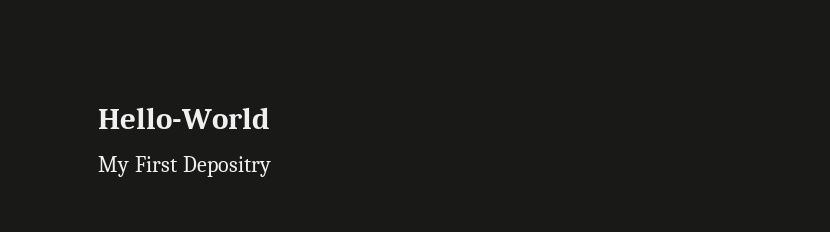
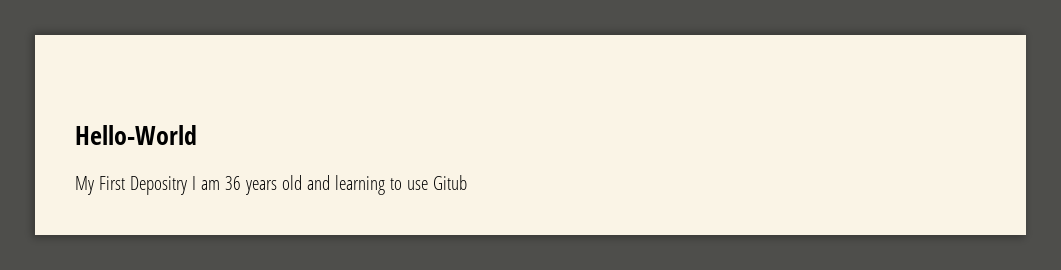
- My First Depositry
+ My First Depositry I am 36 years old and learning to use Gitub

